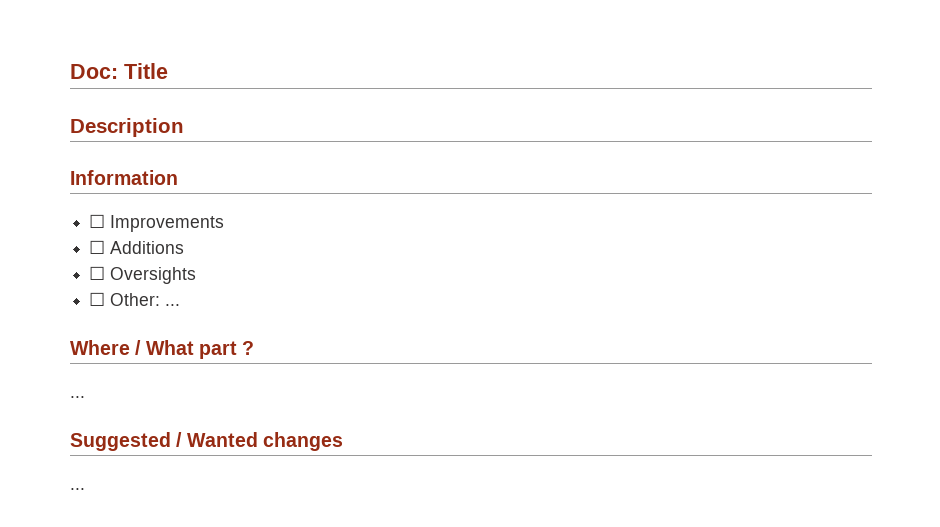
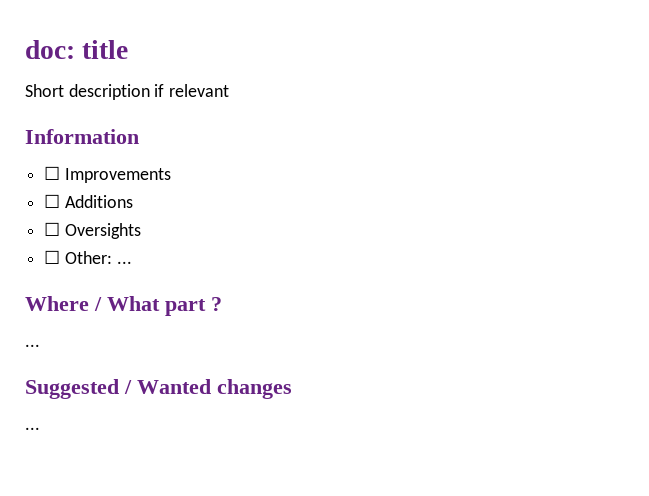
- Doc: Title
- Description
+ doc: title
+ Short description if relevant

